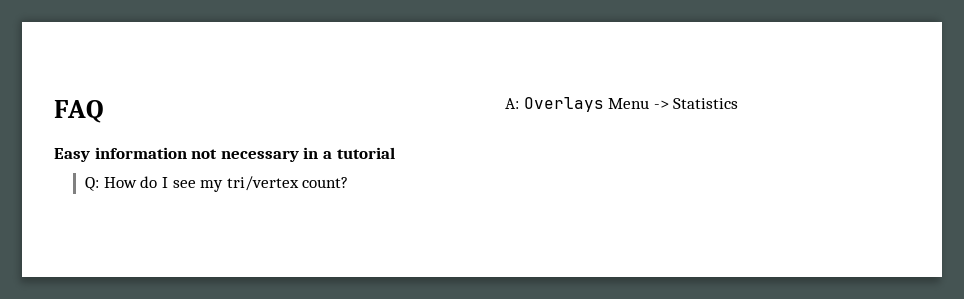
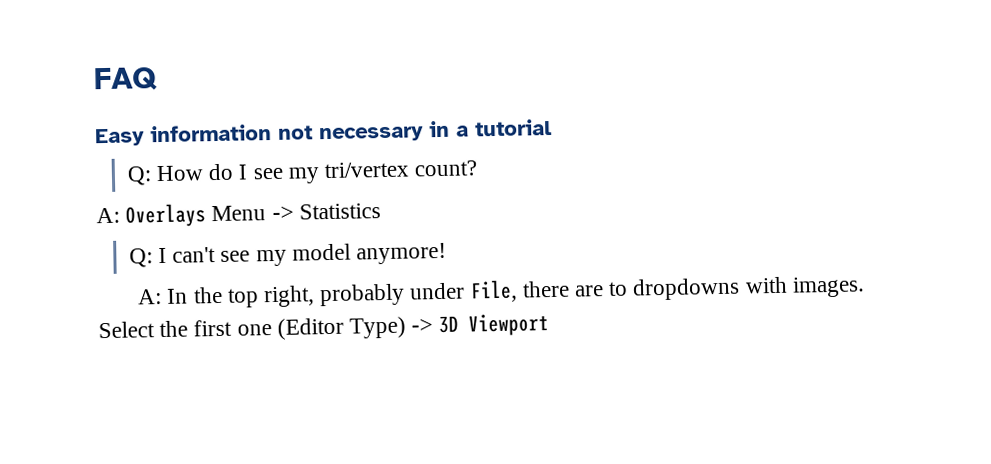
+ Q: I can't see my model anymore!
+ A: In the top right, probably under File, there are to dropdowns with images. Select the first one (Editor Type) -> 3D Viewport

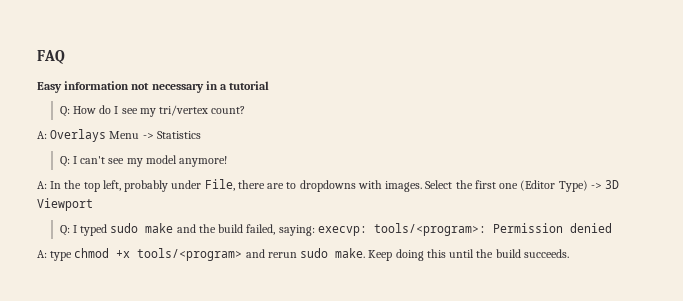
- A: In the top right, probably under File, there are to dropdowns with images.
+ A: In the top left, probably under File, there are to dropdowns with images.
+ Q: I typed sudo make and the build failed, saying: execvp: tools/<program>: Permission denied
+ A: type chmod +x tools/<program> and rerun sudo make. Keep doing this until the build succeeds.

